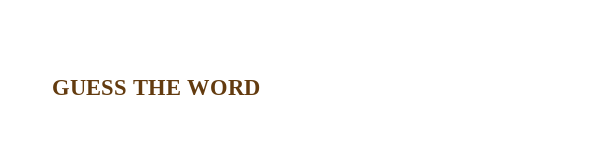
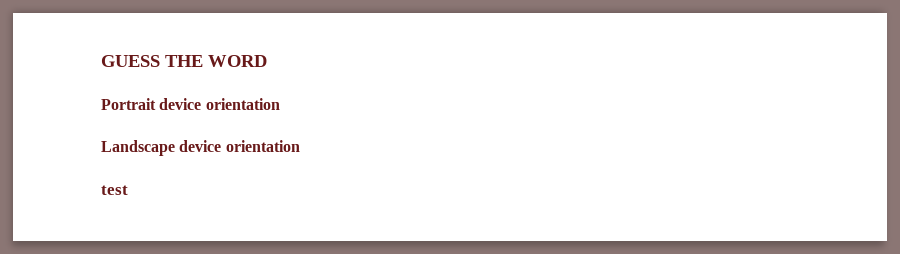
+ Portrait device orientation
+ Landscape device orientation
+ test

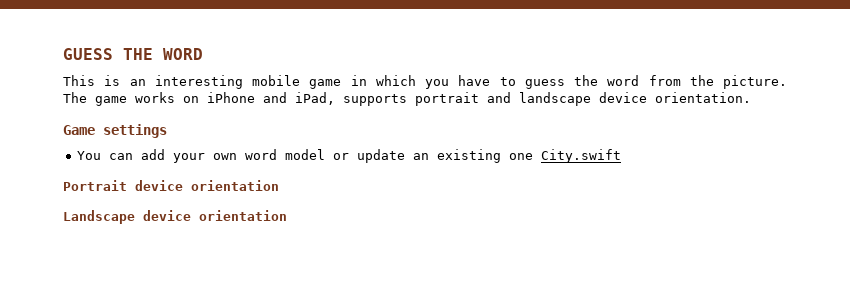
+ This is an interesting mobile game in which you have to guess the word from the picture. The game works on iPhone and iPad, supports portrait and landscape device orientation.
+ Game settings
+ You can add your own word model or update an existing one City.swift
- test

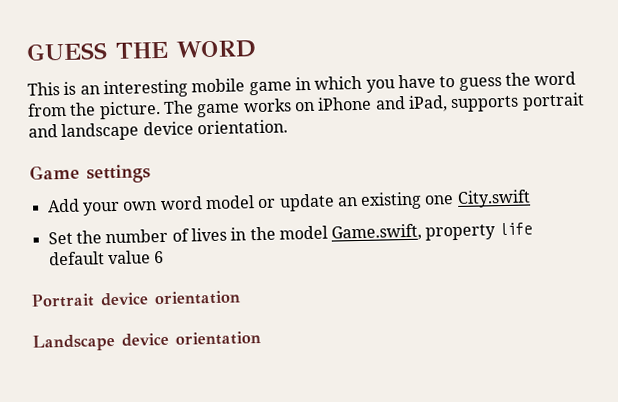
- You can add your own word model or update an existing one City.swift
+ Add your own word model or update an existing one City.swift
+ Set the number of lives in the model Game.swift, property life default value 6

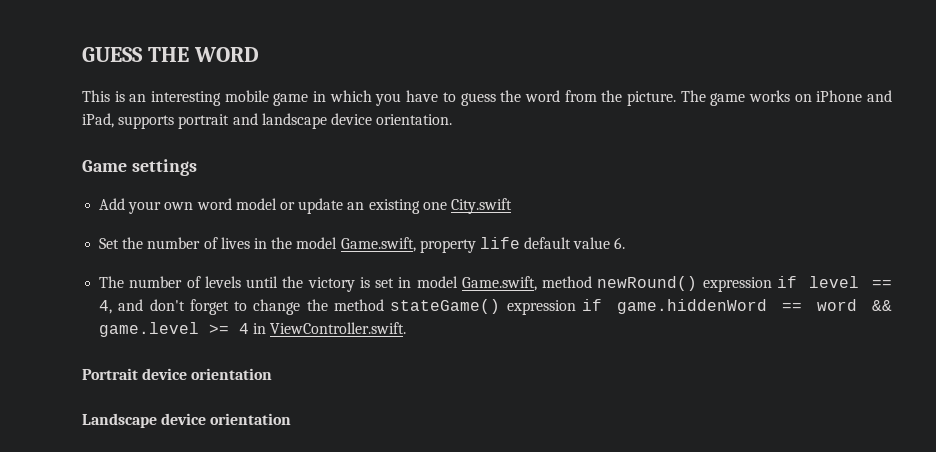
- Set the number of lives in the model Game.swift, property life default value 6
+ Set the number of lives in the model Game.swift, property life default value 6.
+ The number of levels until the victory is set in model Game.swift, method newRound() expression if level == 4, and don't forget to change the method stateGame() expression if game.hiddenWord == word && game.level >= 4 in ViewController.swift.

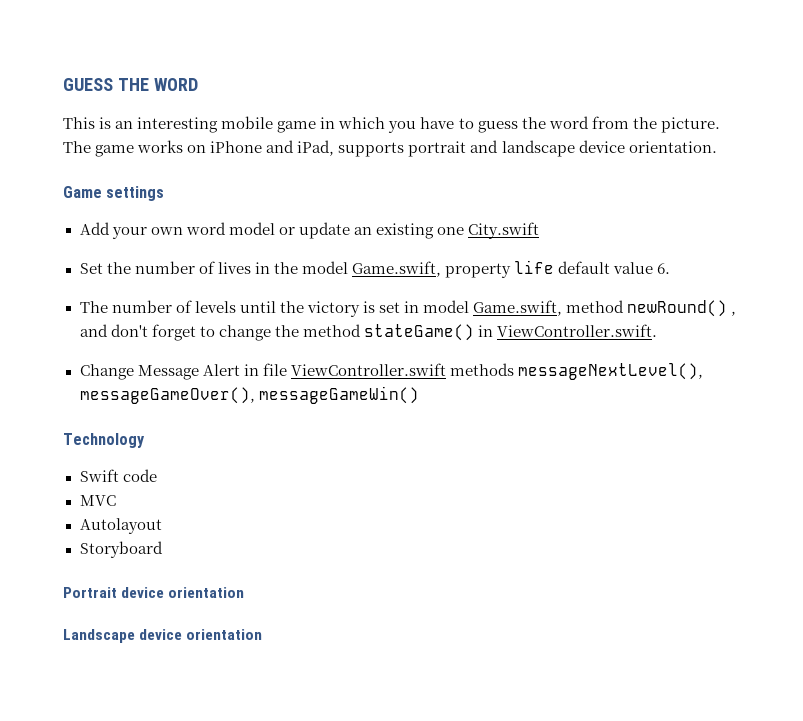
- The number of levels until the victory is set in model Game.swift, method newRound() expression if level == 4, and don't forget to change the method stateGame() expression if game.hiddenWord == word && game.level >= 4 in ViewController.swift.
+ The number of levels until the victory is set in model Game.swift, method newRound() , and don't forget to change the method stateGame() in ViewController.swift.
+ Change Message Alert in file ViewController.swift methods messageNextLevel(), messageGameOver(), messageGameWin()
+ Technology
+ Swift code
+ MVC
+ Autolayout
+ Storyboard

